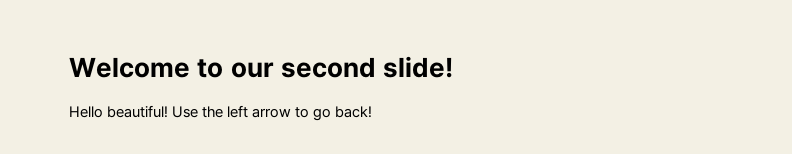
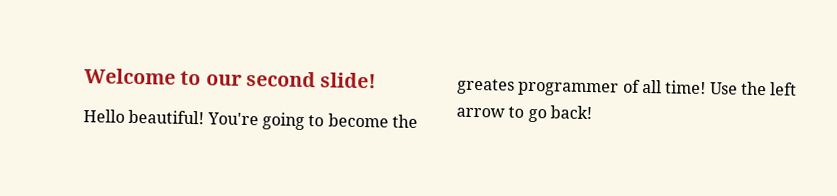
+ You're going to become the greates programmer of all time!

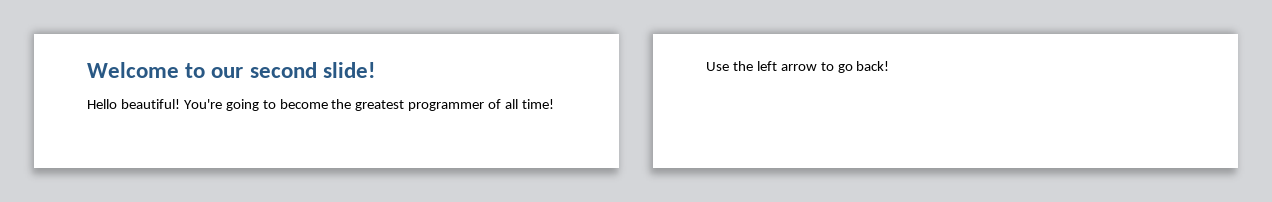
- You're going to become the greates programmer of all time!
+ You're going to become the greatest programmer of all time!

